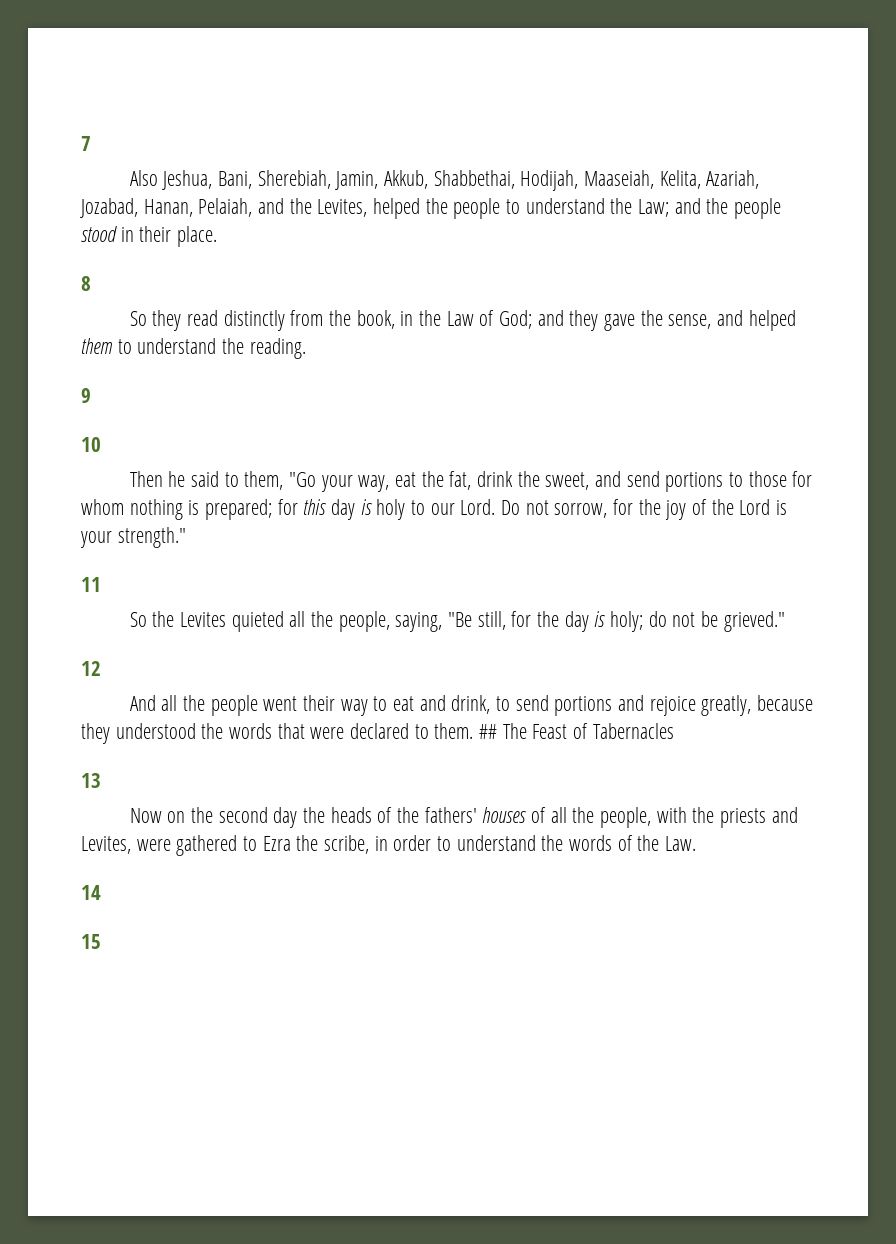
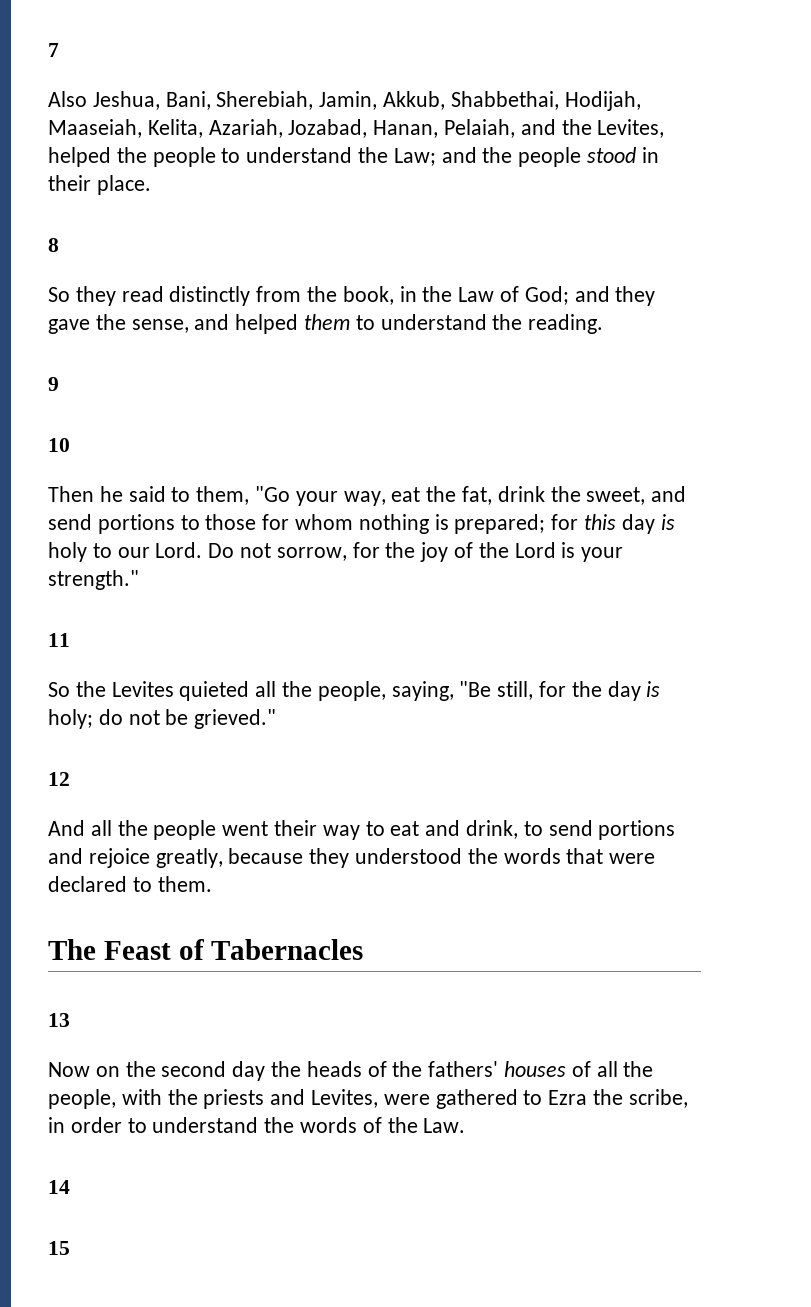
- And all the people went their way to eat and drink, to send portions and rejoice greatly, because they understood the words that were declared to them. ## The Feast of Tabernacles
+ And all the people went their way to eat and drink, to send portions and rejoice greatly, because they understood the words that were declared to them.
+ The Feast of Tabernacles

